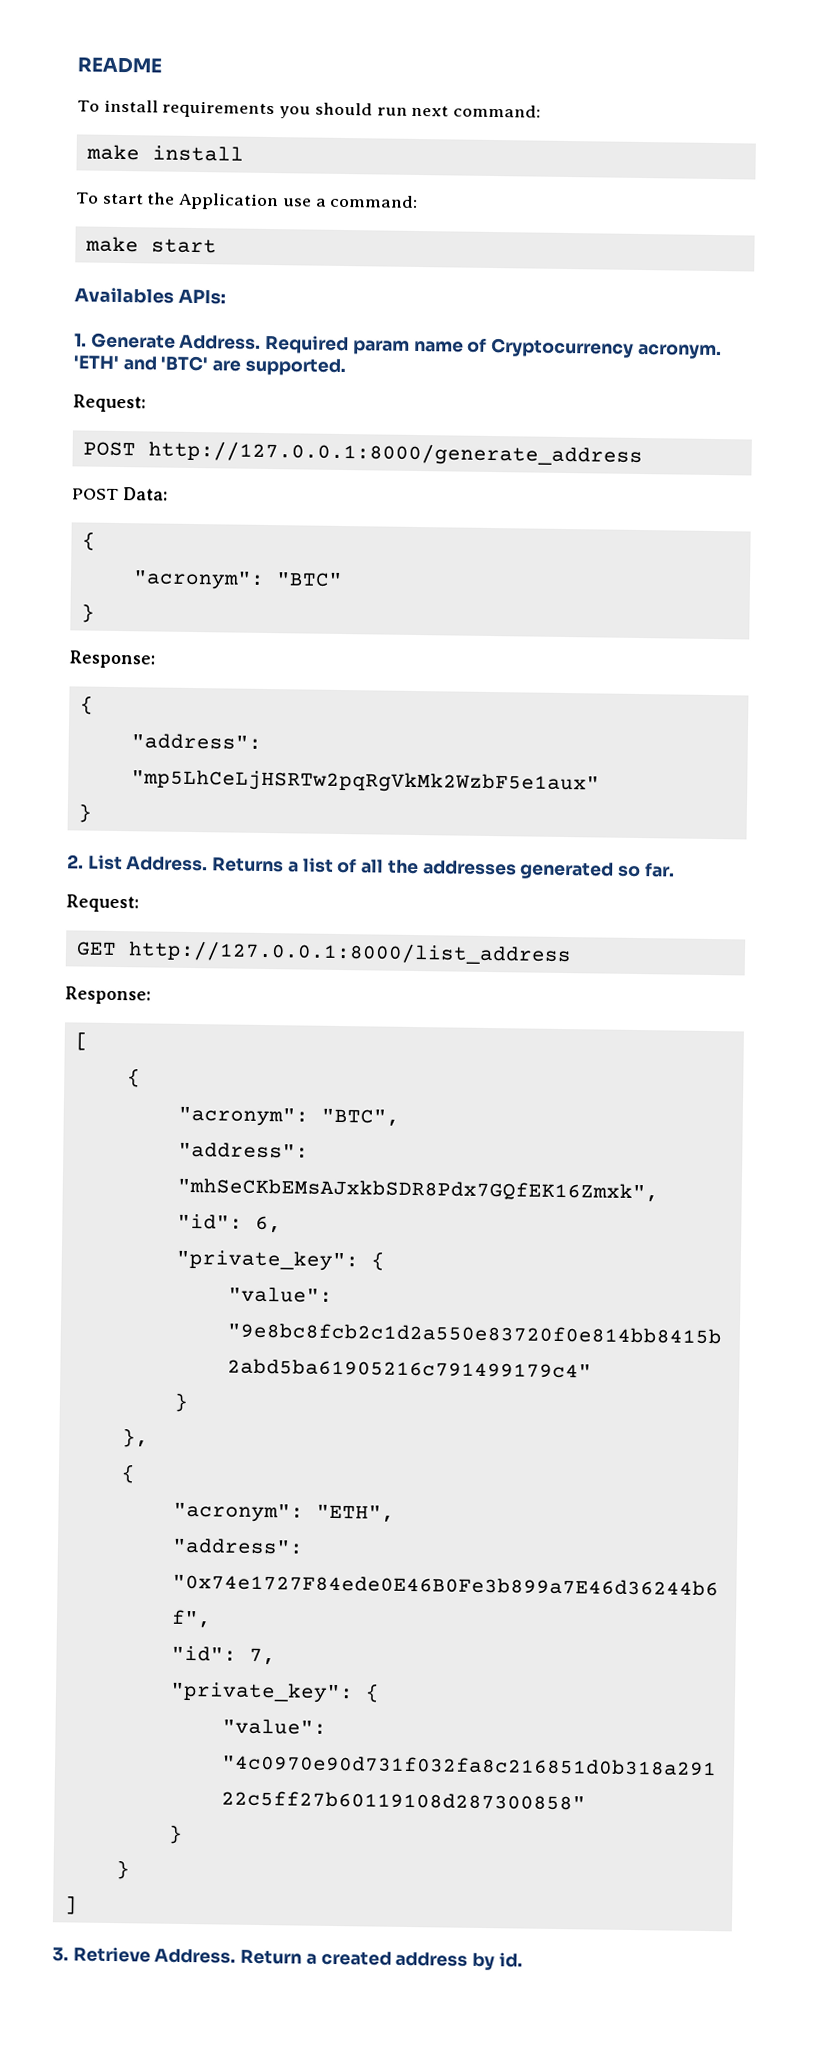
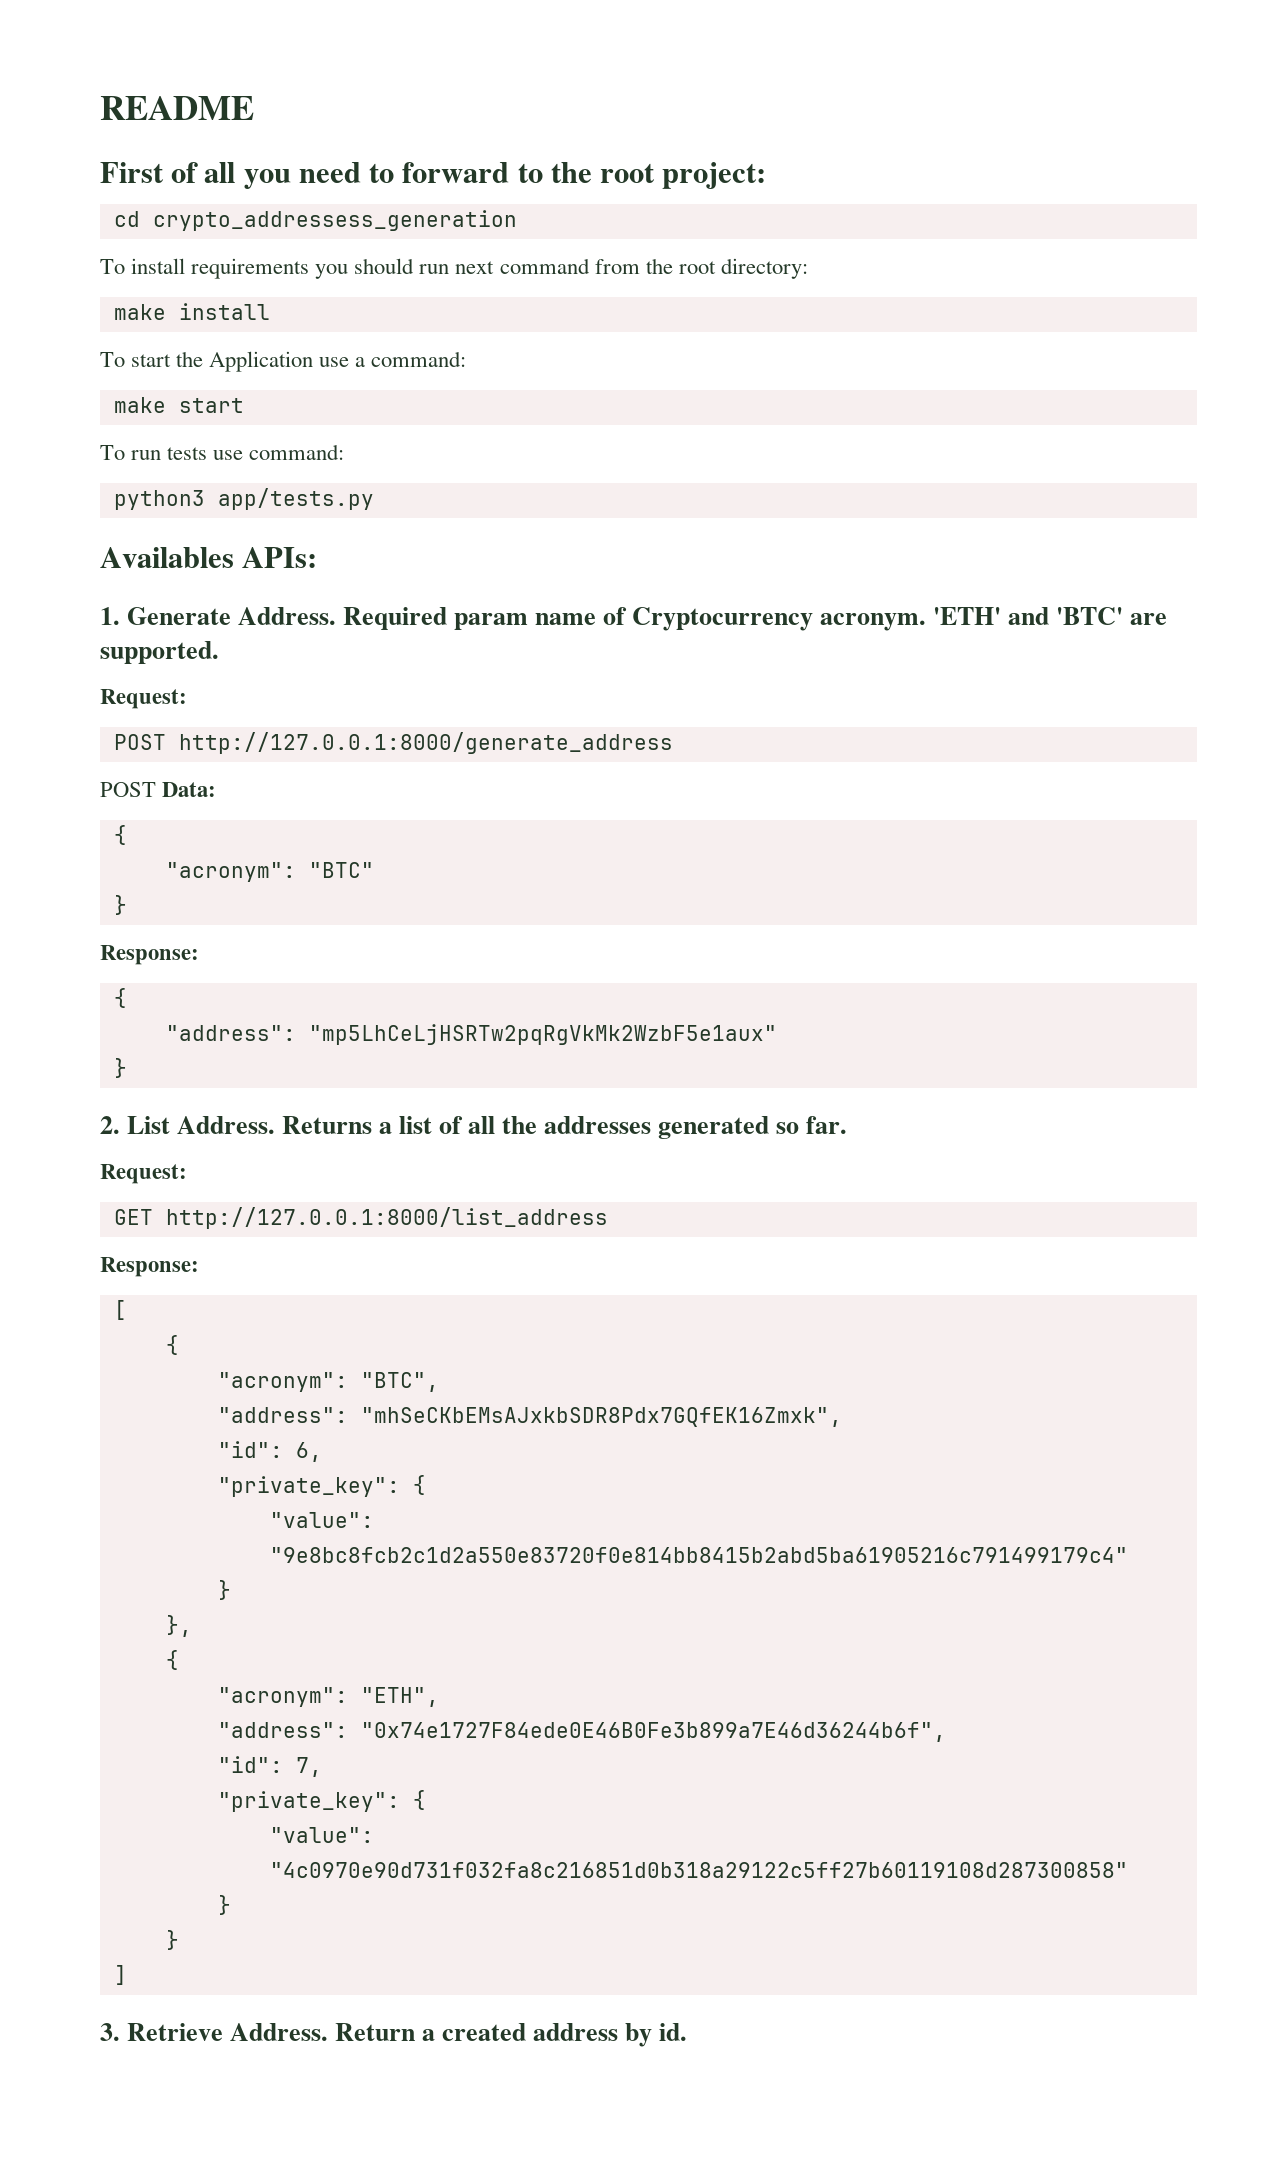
+ First of all you need to forward to the root project:
+ cd crypto_addressess_generation
- To install requirements you should run next command:
+ To install requirements you should run next command from the root directory:
+ To run tests use command:
+ python3 app/tests.py

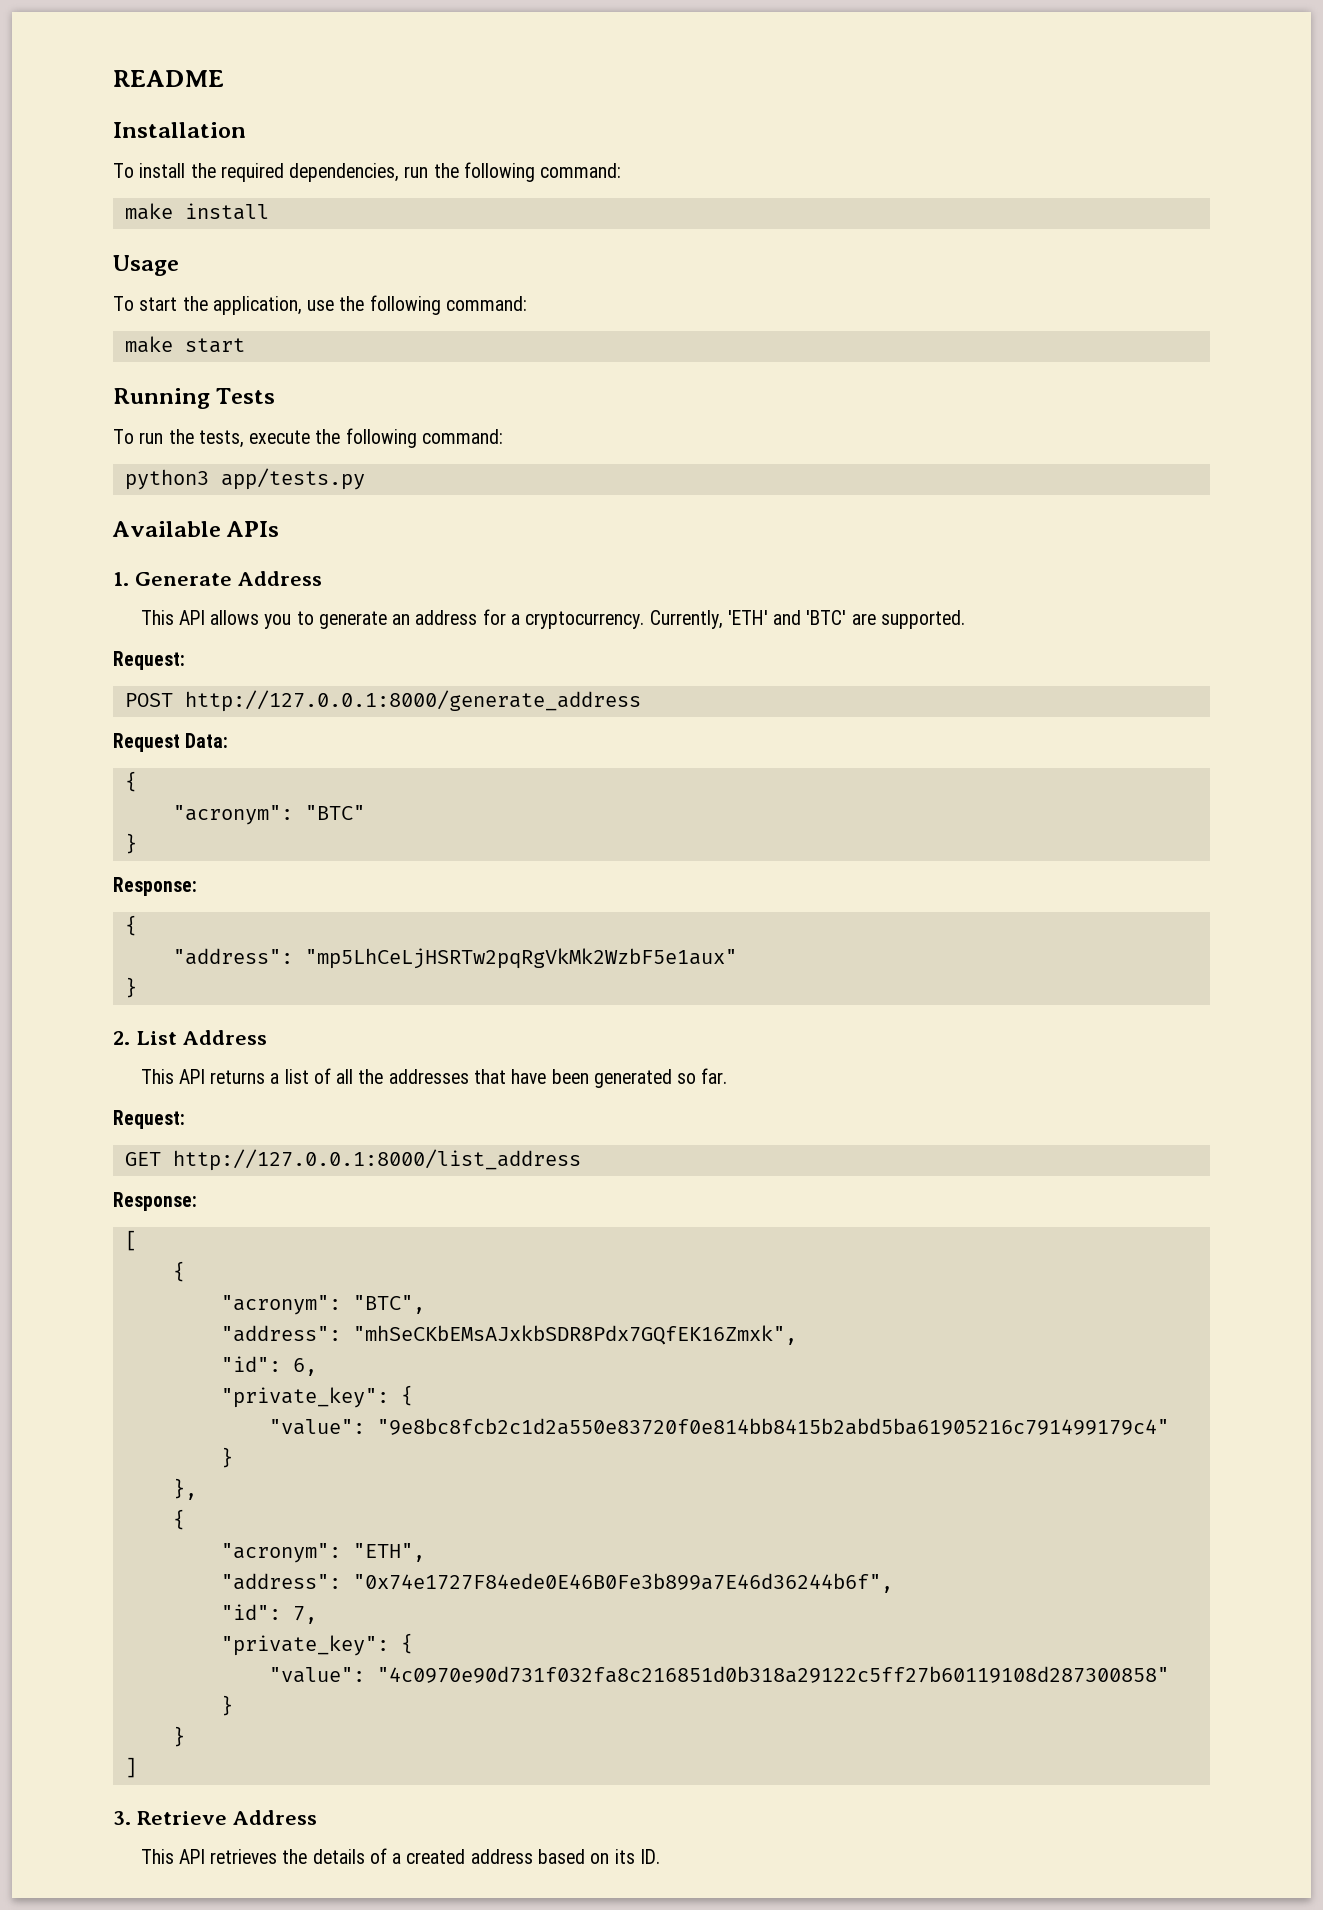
- First of all you need to forward to the root project:
- cd crypto_addressess_generation
- To install requirements you should run next command from the root directory:
+ Installation
+ To install the required dependencies, run the following command:
+ Usage
- To start the Application use a command:
+ To start the application, use the following command:
+ Running Tests
- To run tests use command:
+ To run the tests, execute the following command:
- Availables APIs:
+ Available APIs
- 1. Generate Address. Required param name of Cryptocurrency acronym. 'ETH' and 'BTC' are supported.
+ 1. Generate Address
+ This API allows you to generate an address for a cryptocurrency. Currently, 'ETH' and 'BTC' are supported.
- POST Data:
+ Request Data:
- 2. List Address. Returns a list of all the addresses generated so far.
+ 2. List Address
+ This API returns a list of all the addresses that have been generated so far.
- 3. Retrieve Address. Return a created address by id.
+ 3. Retrieve Address
+ This API retrieves the details of a created address based on its ID.

